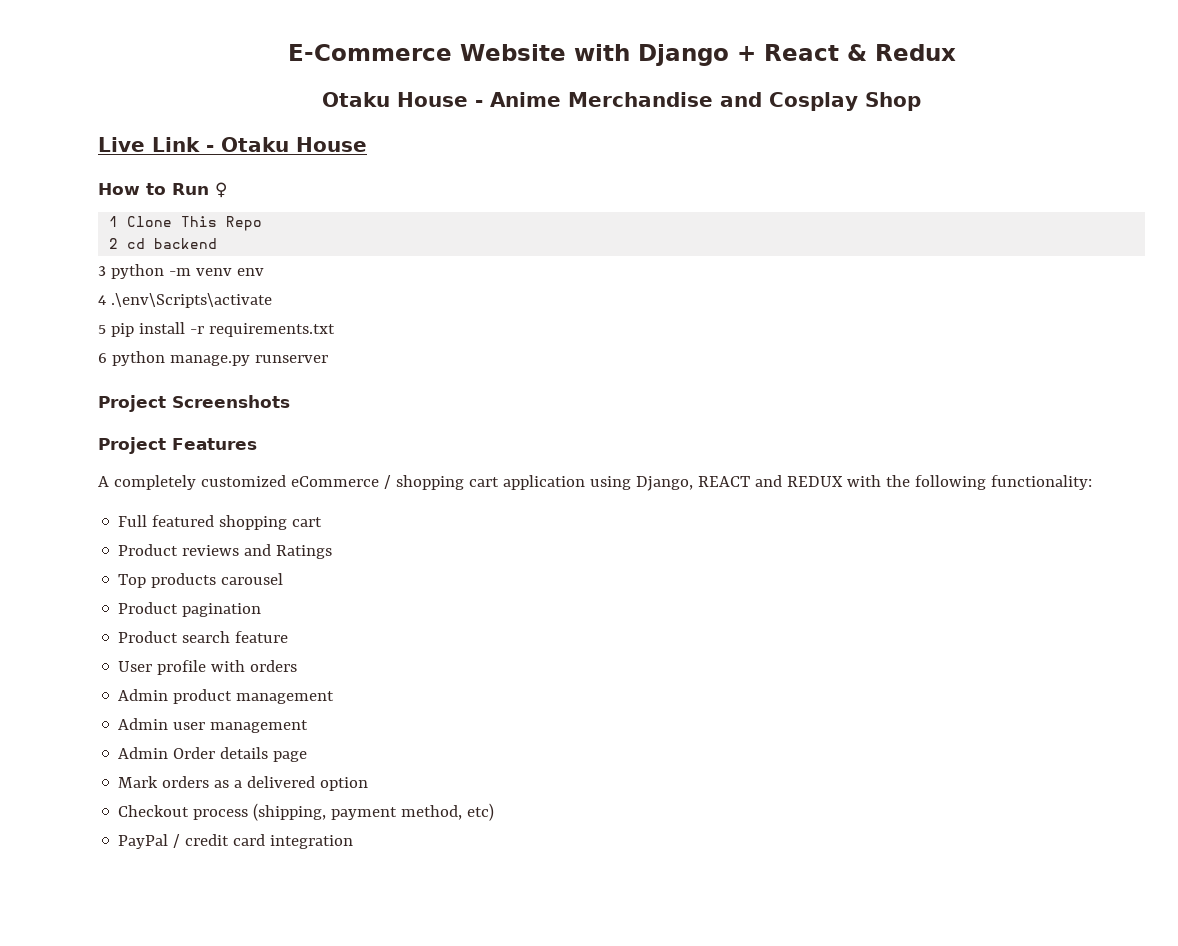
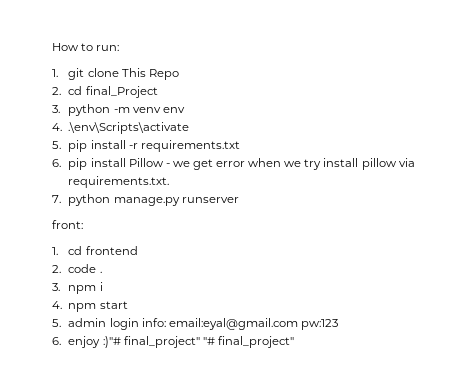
- E-Commerce Website with Django + React & Redux
- Otaku House - Anime Merchandise and Cosplay Shop
- Live Link - Otaku House
- How to Run ♀
- 1 Clone This Repo
- 2 cd backend
- 3 python -m venv env
+ How to run:
+ 1. git clone This Repo
+ 2. cd final_Project
+ 3. python -m venv env
- 4 .\env\Scripts\activate
+ 4. .\env\Scripts\activate
- 5 pip install -r requirements.txt
+ 5. pip install -r requirements.txt
- 6 python manage.py runserver
- Project Screenshots
- Project Features
- A completely customized eCommerce / shopping cart application using Django, REACT and REDUX with the following functionality:
- Full featured shopping cart
- Product reviews and Ratings
- Top products carousel
- Product pagination
- Product search feature
- User profile with orders
- Admin product management
- Admin user management
- Admin Order details page
- Mark orders as a delivered option
- Checkout process (shipping, payment method, etc)
- PayPal / credit card integration
+ 6. pip install Pillow - we get error when we try install pillow via requirements.txt.
+ 7. python manage.py runserver
+ front:
+ 1. cd frontend
+ 2. code .
+ 3. npm i
+ 4. npm start
+ 5. admin login info: email:eyal@gmail.com pw:123
+ 6. enjoy :)"# final_project" "# final_project"

